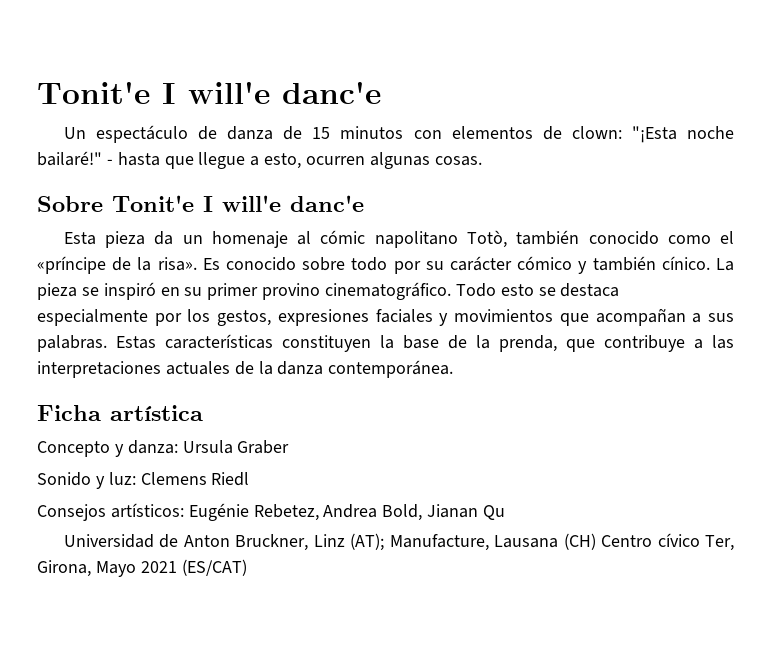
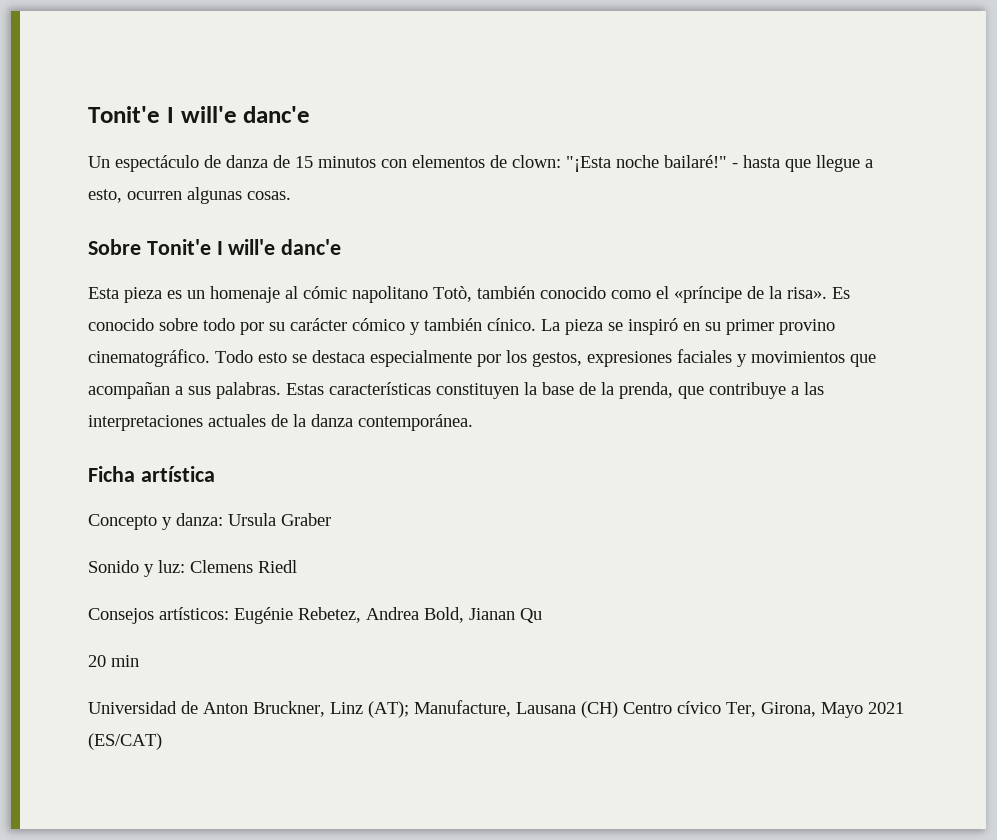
- Esta pieza da un homenaje al cómic napolitano Totò, también conocido como el «príncipe de la risa».
+ Esta pieza es un homenaje al cómic napolitano Totò, también conocido como el «príncipe de la risa».
+ 20 min

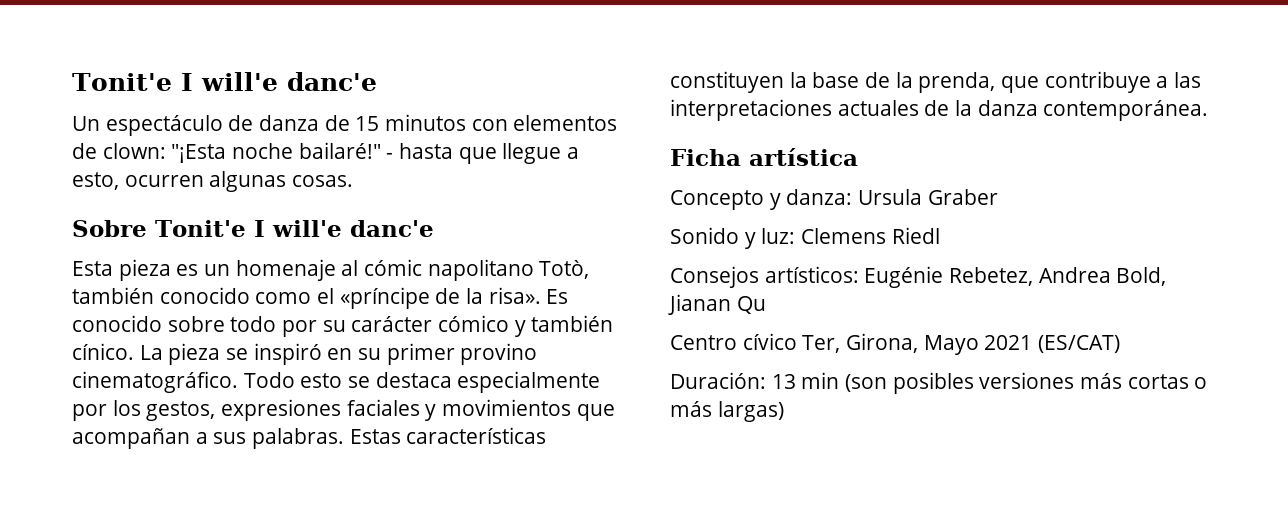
- 20 min
- Universidad de Anton Bruckner, Linz (AT); Manufacture, Lausana (CH) Centro cívico Ter, Girona, Mayo 2021 (ES/CAT)
+ Centro cívico Ter, Girona, Mayo 2021 (ES/CAT)
+ Duración: 13 min (son posibles versiones más cortas o más largas)

